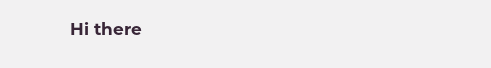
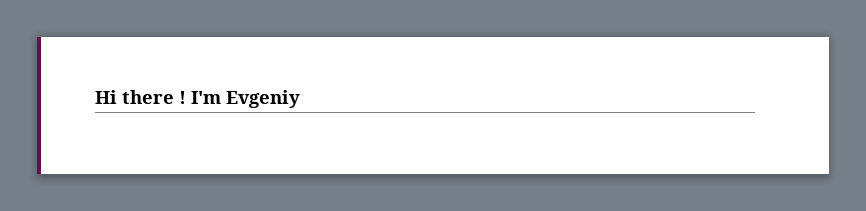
- Hi there
+ Hi there ! I'm Evgeniy

